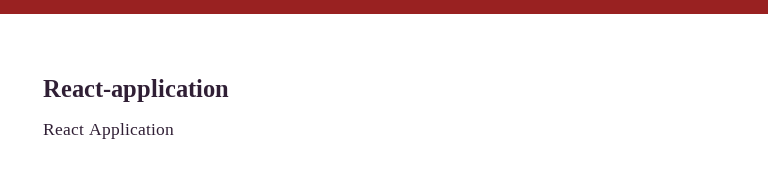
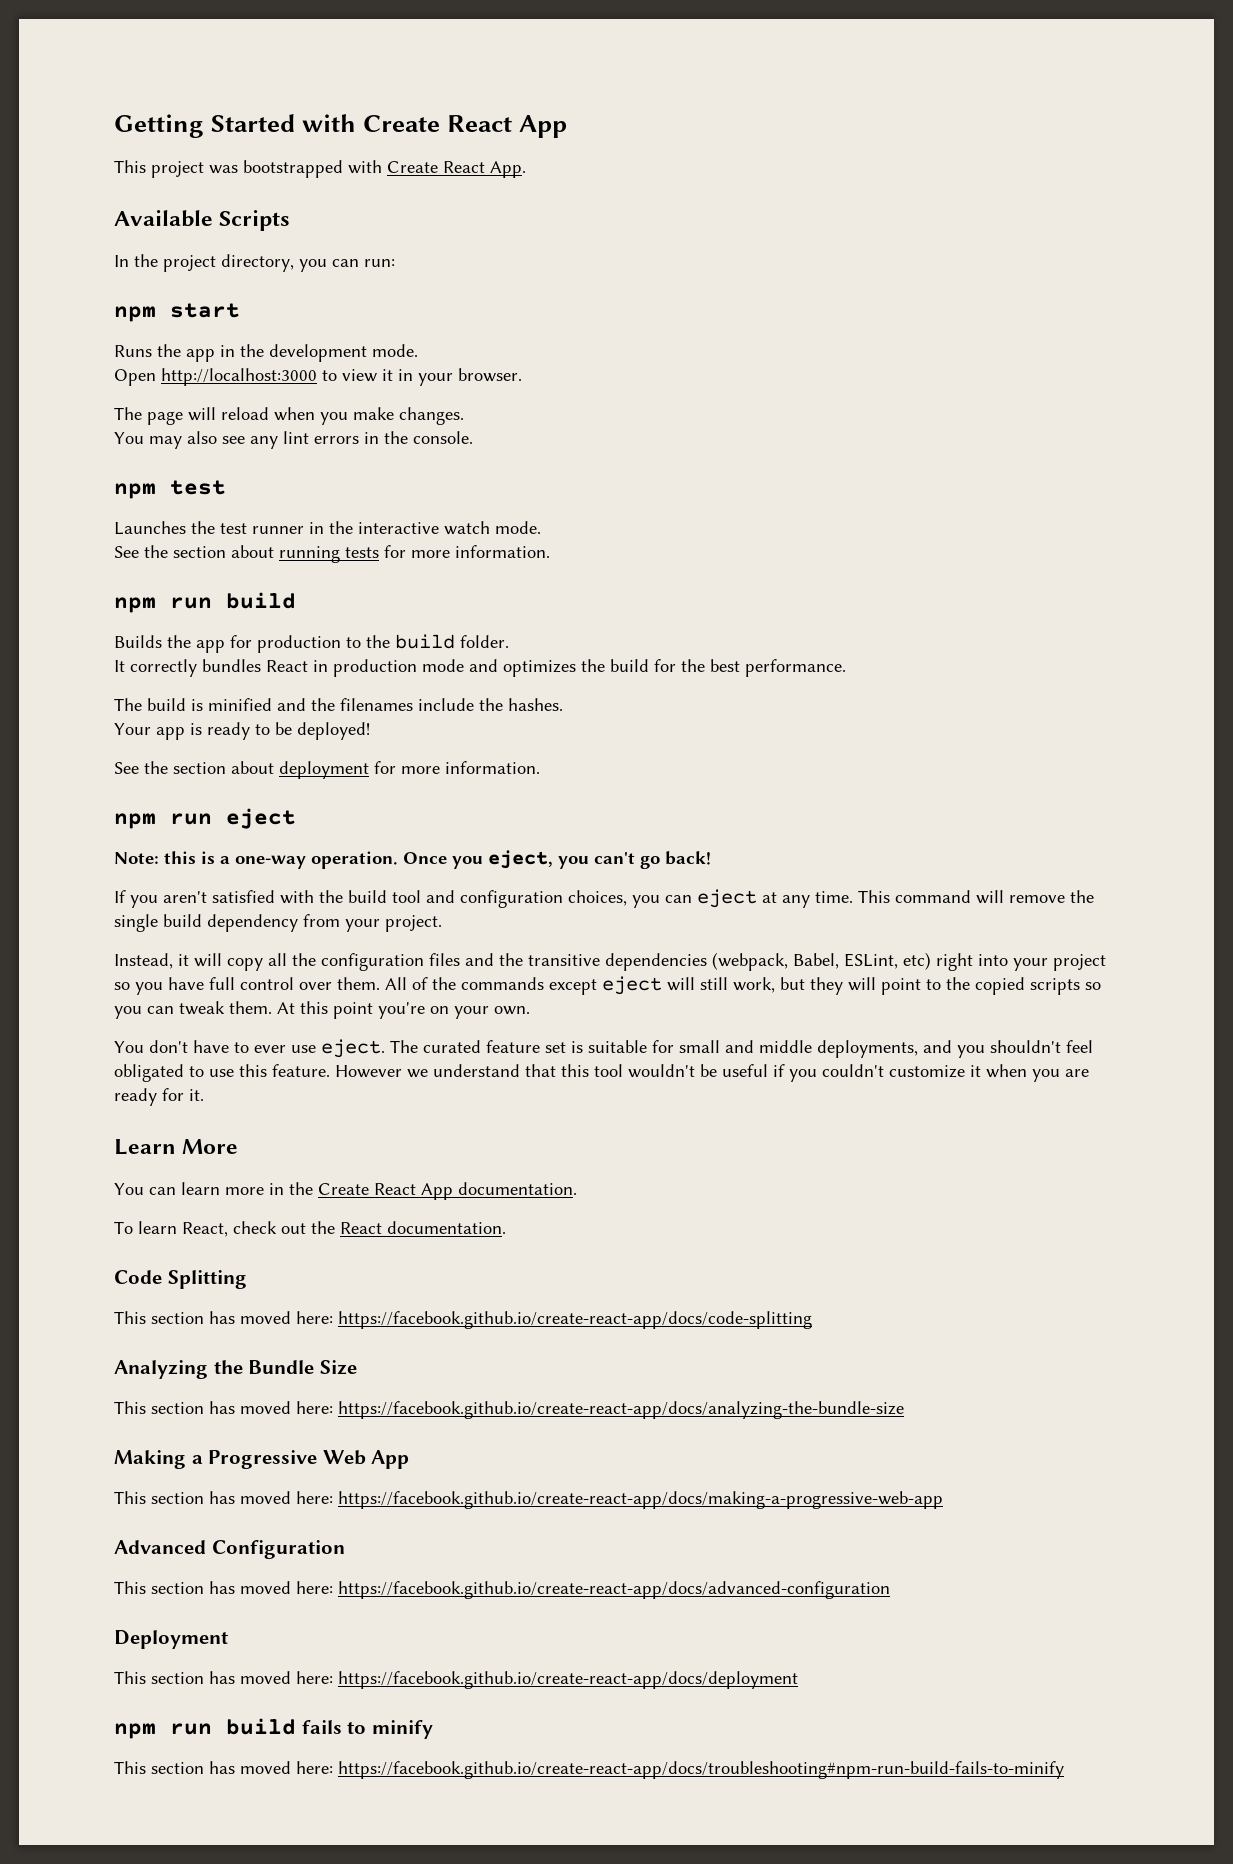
- React-application
- React Application
+ Getting Started with Create React App
+ This project was bootstrapped with Create React App.
+ Available Scripts
+ In the project directory, you can run:
+ npm start
+ Runs the app in the development mode.
+ Open http://localhost:3000 to view it in your browser.
+ The page will reload when you make changes.
+ You may also see any lint errors in the console.
+ npm test
+ Launches the test runner in the interactive watch mode.
+ See the section about running tests for more information.
+ npm run build
+ Builds the app for production to the build folder.
+ It correctly bundles React in production mode and optimizes the build for the best performance.
+ The build is minified and the filenames include the hashes.
+ Your app is ready to be deployed!
+ See the section about deployment for more information.
+ npm run eject
+ Note: this is a one-way operation. Once you eject, you can't go back!
+ If you aren't satisfied with the build tool and configuration choices, you can eject at any time. This command will remove the single build dependency from your project.
+ Instead, it will copy all the configuration files and the transitive dependencies (webpack, Babel, ESLint, etc) right into your project so you have full control over them. All of the commands except eject will still work, but they will point to the copied scripts so you can tweak them. At this point you're on your own.
+ You don't have to ever use eject. The curated feature set is suitable for small and middle deployments, and you shouldn't feel obligated to use this feature. However we understand that this tool wouldn't be useful if you couldn't customize it when you are ready for it.
+ Learn More
+ You can learn more in the Create React App documentation.
+ To learn React, check out the React documentation.
+ Code Splitting
+ This section has moved here: https://facebook.github.io/create-react-app/docs/code-splitting
+ Analyzing the Bundle Size
+ This section has moved here: https://facebook.github.io/create-react-app/docs/analyzing-the-bundle-size
+ Making a Progressive Web App
+ This section has moved here: https://facebook.github.io/create-react-app/docs/making-a-progressive-web-app
+ Advanced Configuration
+ This section has moved here: https://facebook.github.io/create-react-app/docs/advanced-configuration
+ Deployment
+ This section has moved here: https://facebook.github.io/create-react-app/docs/deployment
+ npm run build fails to minify
+ This section has moved here: https://facebook.github.io/create-react-app/docs/troubleshooting#npm-run-build-fails-to-minify

